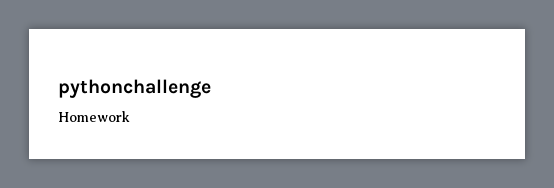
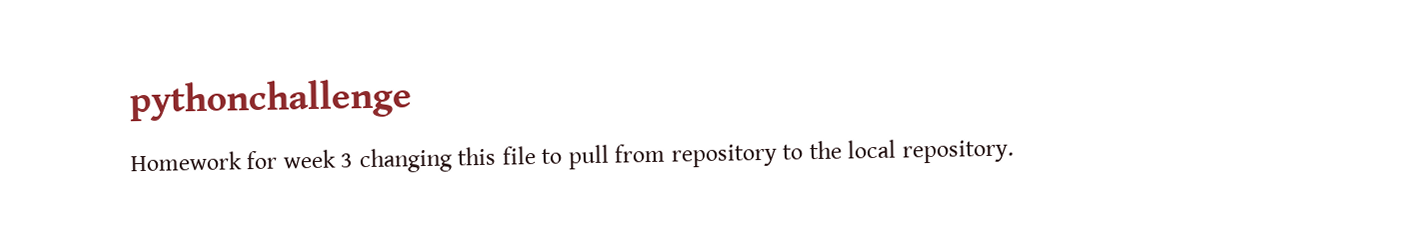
- Homework
+ Homework for week 3 changing this file to pull from repository to the local repository.

